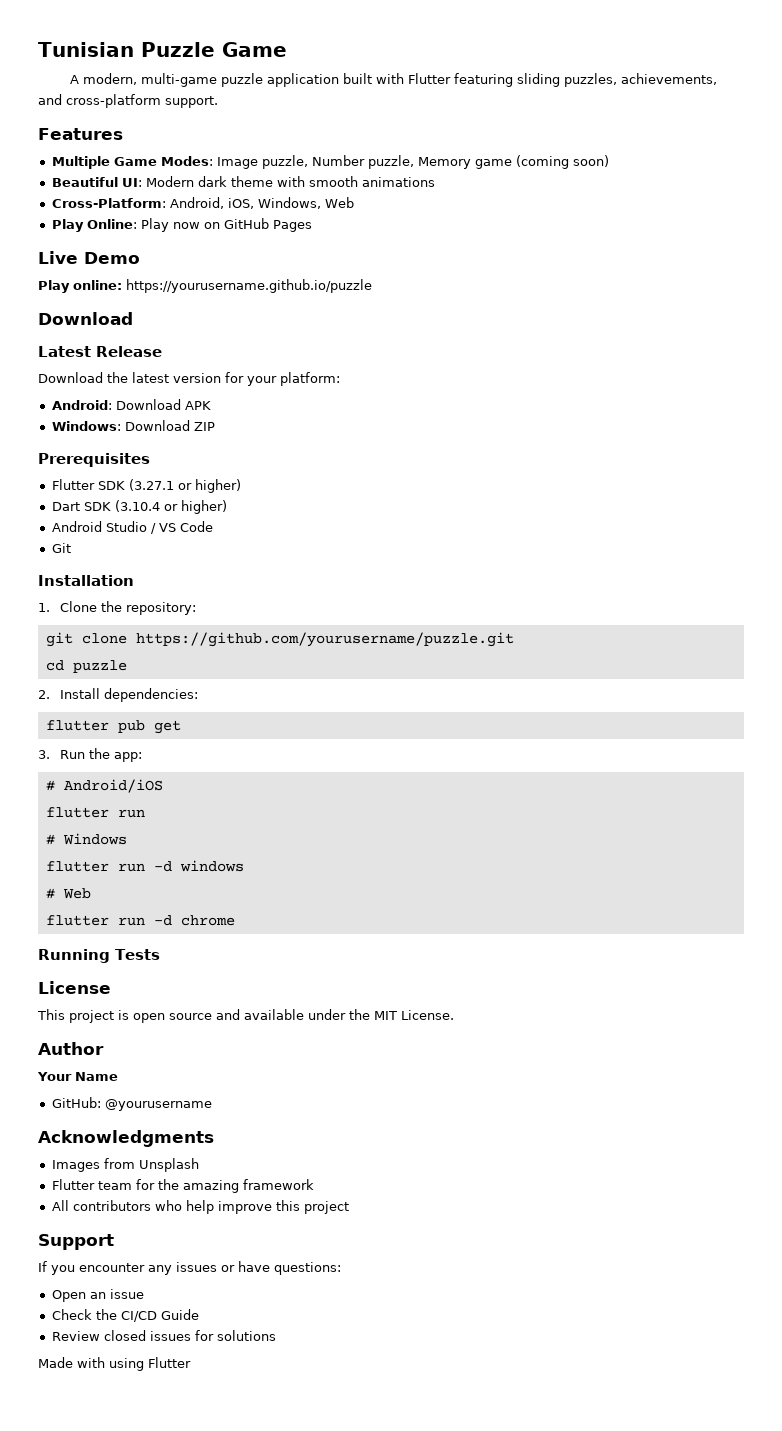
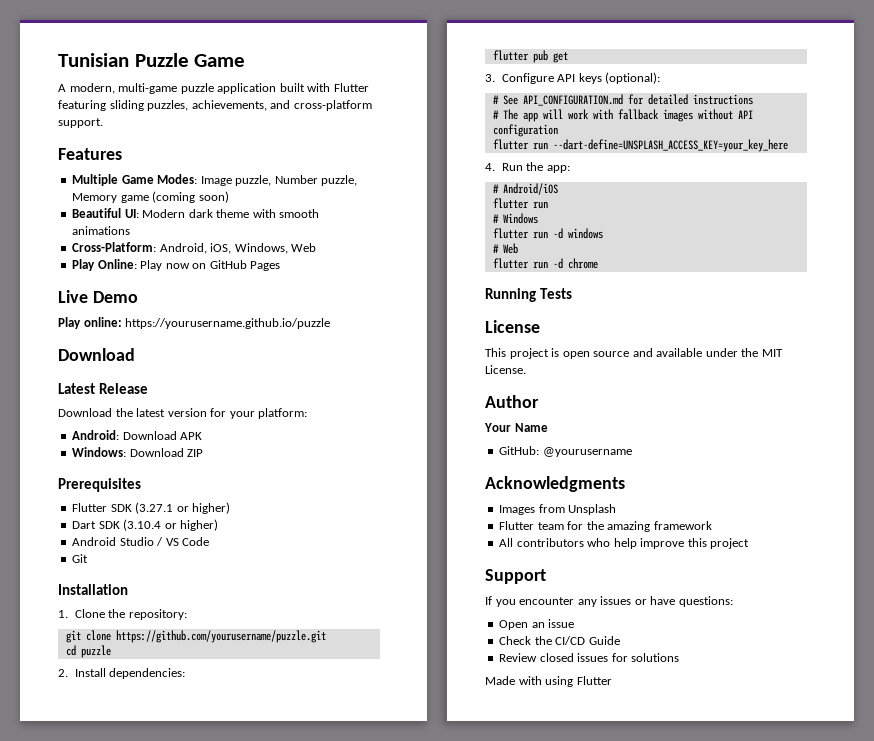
- 3. Run the app:
+ 3. Configure API keys (optional):
+ # See API_CONFIGURATION.md for detailed instructions
+ # The app will work with fallback images without API configuration
+ flutter run --dart-define=UNSPLASH_ACCESS_KEY=your_key_here
+ 4. Run the app:

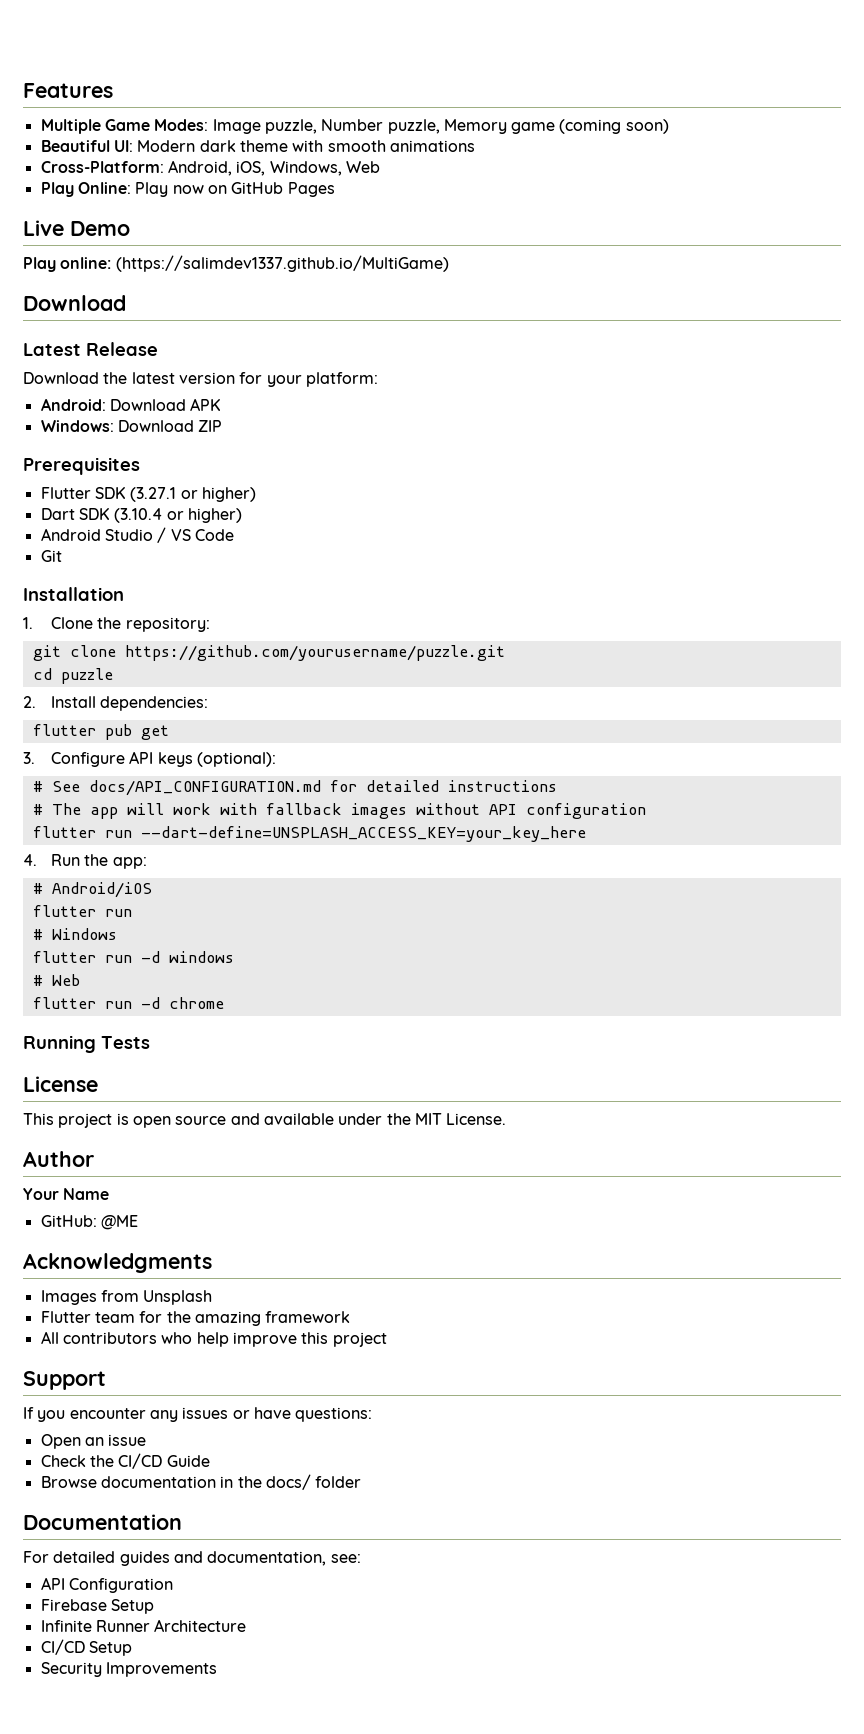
- Tunisian Puzzle Game
- A modern, multi-game puzzle application built with Flutter featuring sliding puzzles, achievements, and cross-platform support.
- Play online: https://yourusername.github.io/puzzle
+ Play online: (https://salimdev1337.github.io/MultiGame)
- # See API_CONFIGURATION.md for detailed instructions
+ # See docs/API_CONFIGURATION.md for detailed instructions
- GitHub: @yourusername
+ GitHub: @ME
- Review closed issues for solutions
- Made with using Flutter
+ Browse documentation in the docs/ folder
+ Documentation
+ For detailed guides and documentation, see:
+ API Configuration
+ Firebase Setup
+ Infinite Runner Architecture
+ CI/CD Setup
+ Security Improvements

